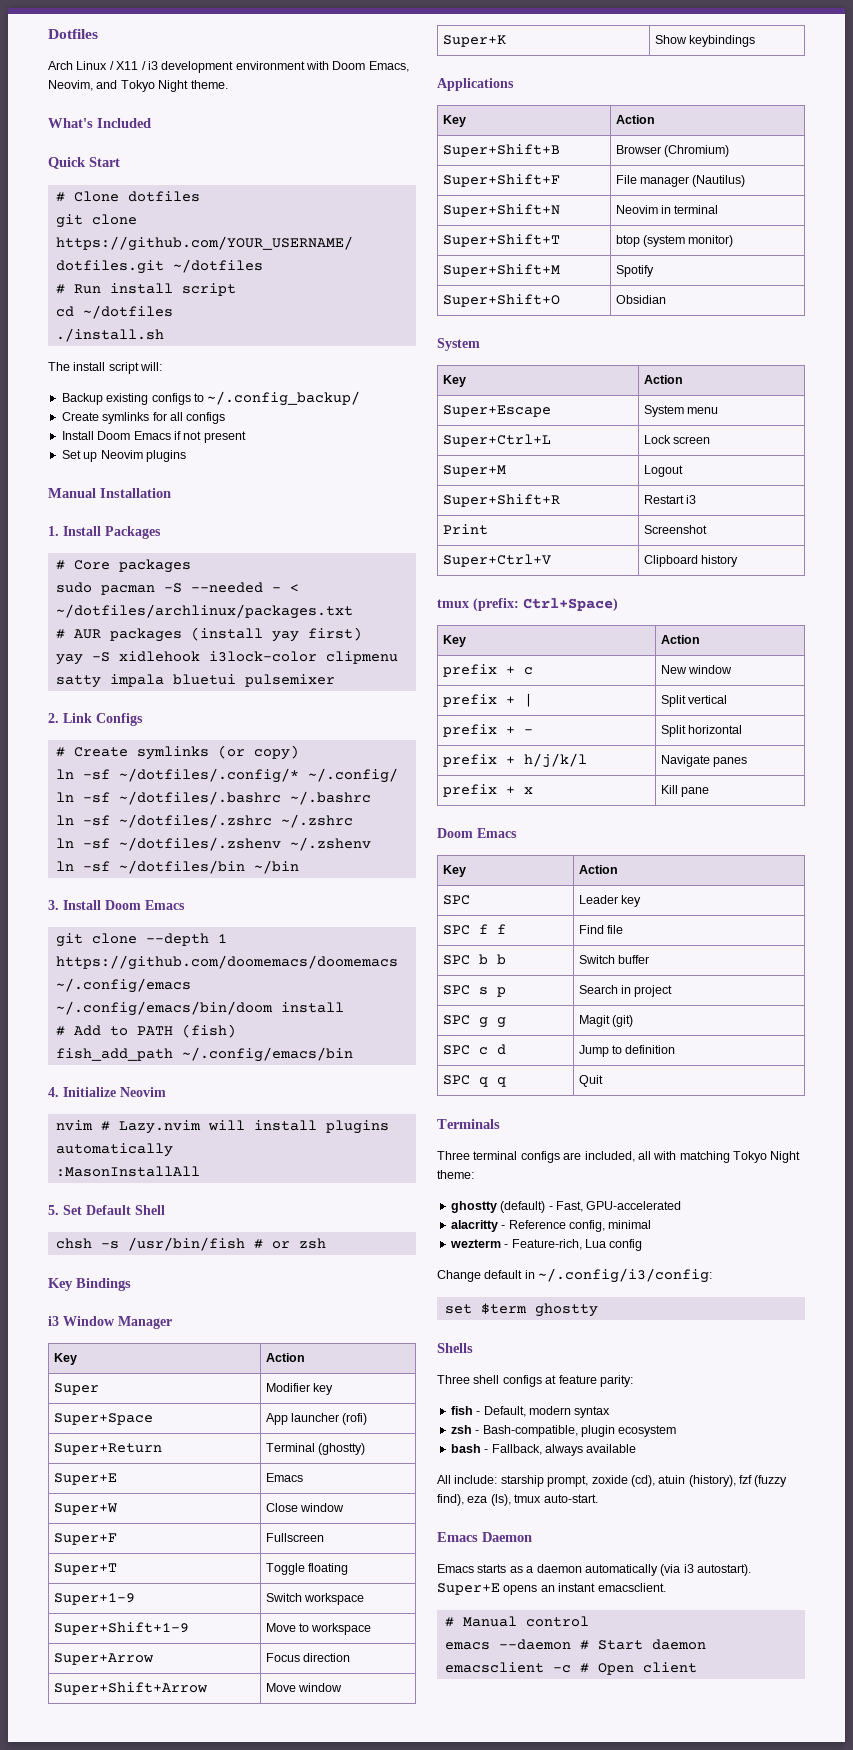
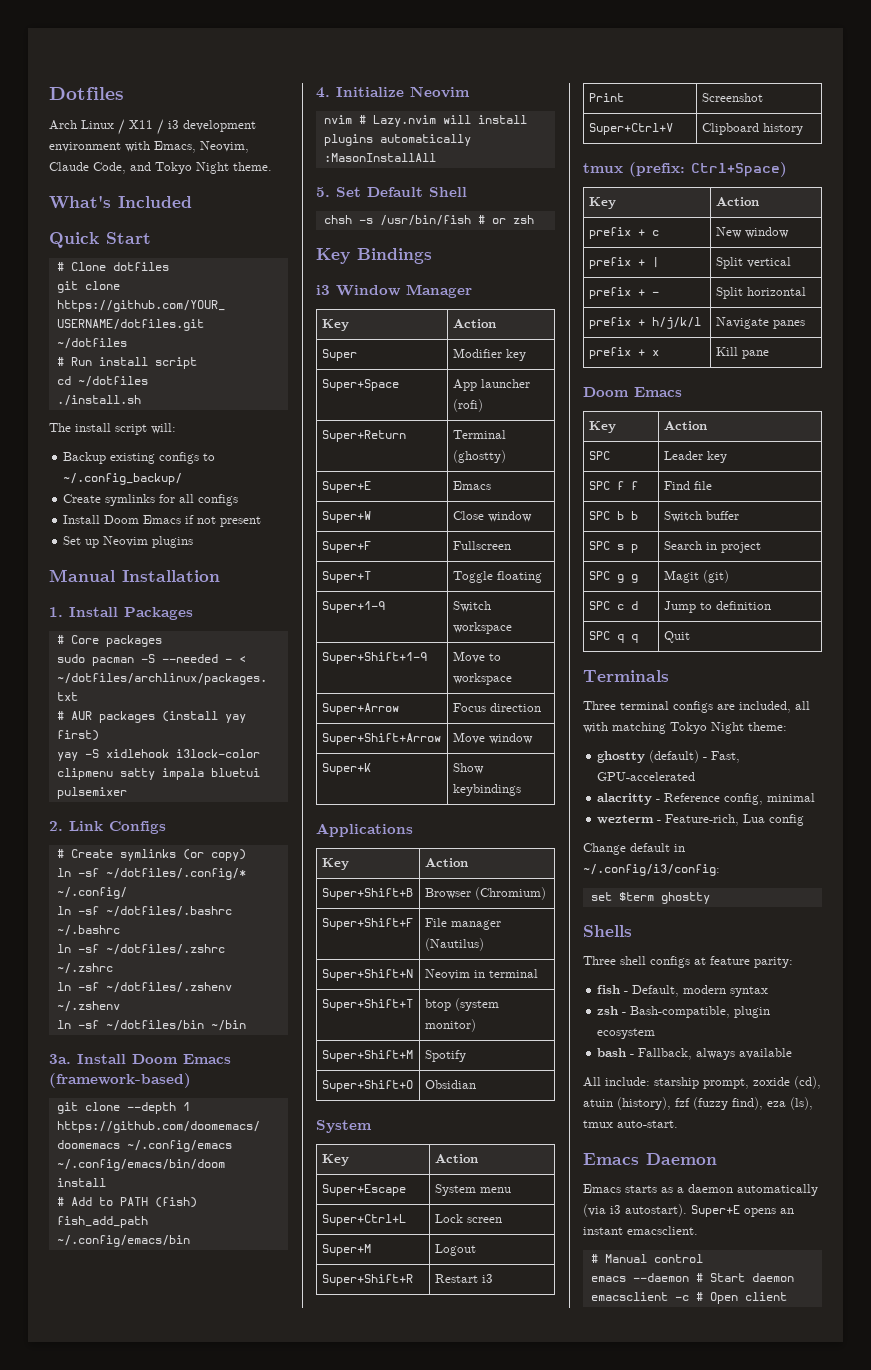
- Arch Linux / X11 / i3 development environment with Doom Emacs, Neovim, and Tokyo Night theme.
+ Arch Linux / X11 / i3 development environment with Emacs, Neovim, Claude Code, and Tokyo Night theme.
- 3. Install Doom Emacs
+ 3a. Install Doom Emacs (framework-based)

